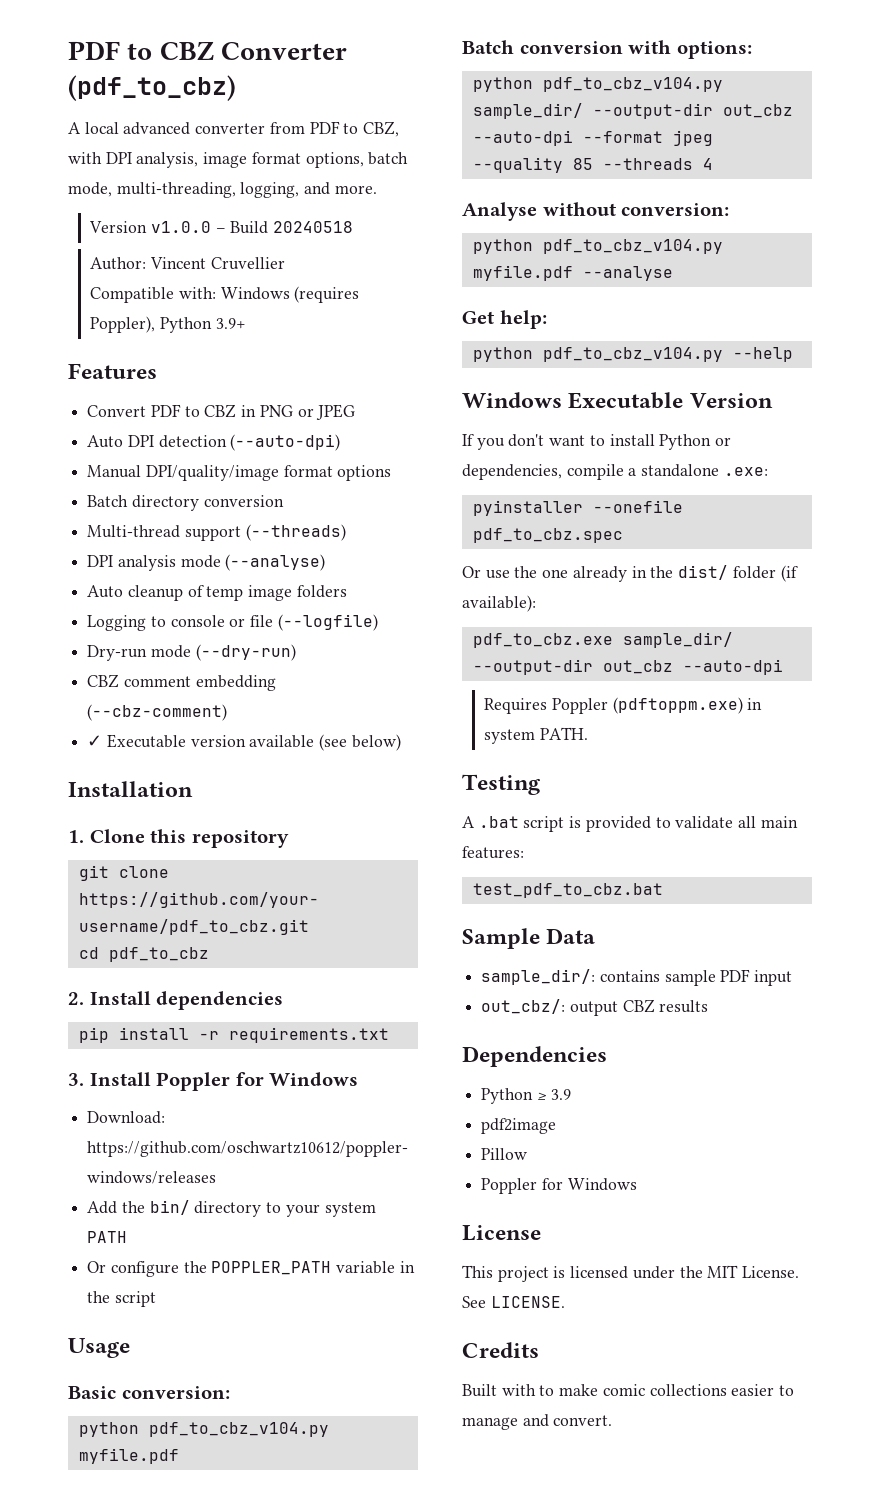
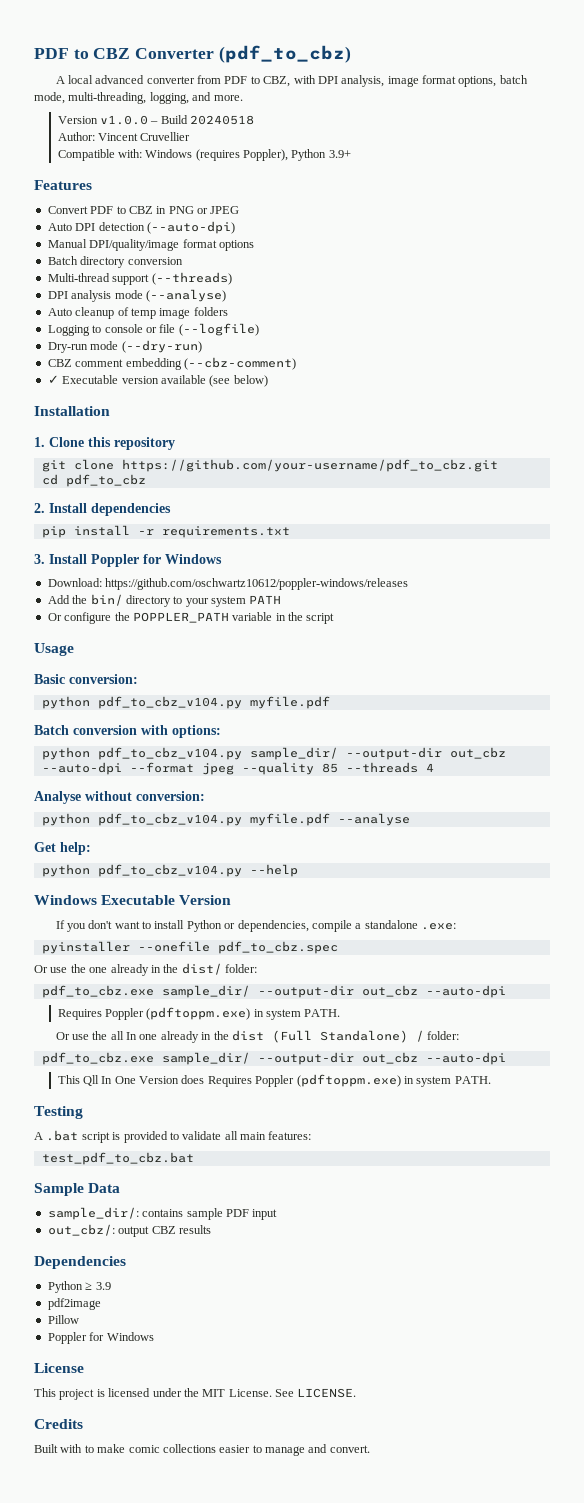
- Or use the one already in the dist/ folder (if available):
+ Or use the one already in the dist/ folder:
+ Or use the all In one already in the dist (Full Standalone) / folder:
+ pdf_to_cbz.exe sample_dir/ --output-dir out_cbz --auto-dpi
+ This Qll In One Version does Requires Poppler (pdftoppm.exe) in system PATH.

